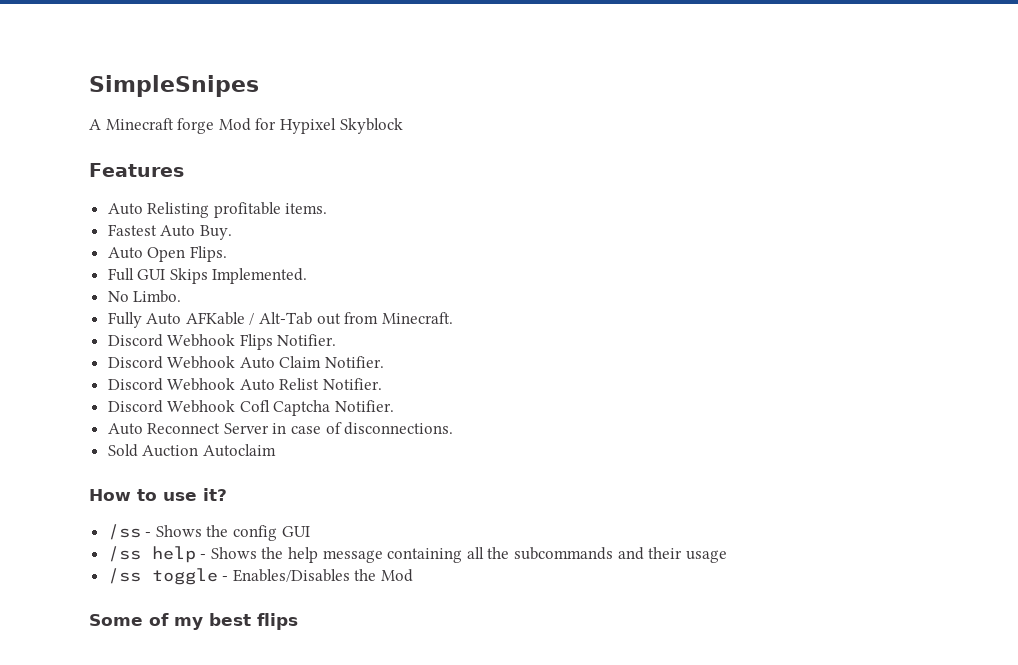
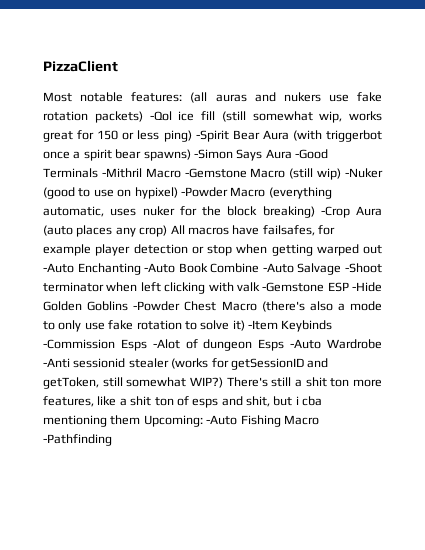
- SimpleSnipes
- A Minecraft forge Mod for Hypixel Skyblock
- Features
- Auto Relisting profitable items.
- Fastest Auto Buy.
- Auto Open Flips.
- Full GUI Skips Implemented.
- No Limbo.
- Fully Auto AFKable / Alt-Tab out from Minecraft.
- Discord Webhook Flips Notifier.
- Discord Webhook Auto Claim Notifier.
- Discord Webhook Auto Relist Notifier.
- Discord Webhook Cofl Captcha Notifier.
- Auto Reconnect Server in case of disconnections.
- Sold Auction Autoclaim
- How to use it?
- /ss - Shows the config GUI
- /ss help - Shows the help message containing all the subcommands and their usage
- /ss toggle - Enables/Disables the Mod
- Some of my best flips
+ PizzaClient
+ Most notable features: (all auras and nukers use fake rotation packets) -Qol ice fill (still somewhat wip, works great for 150 or less ping) -Spirit Bear Aura (with triggerbot once a spirit bear spawns) -Simon Says Aura -Good Terminals -Mithril Macro -Gemstone Macro (still wip) -Nuker (good to use on hypixel) -Powder Macro (everything automatic, uses nuker for the block breaking) -Crop Aura (auto places any crop) All macros have failsafes, for example player detection or stop when getting warped out -Auto Enchanting -Auto Book Combine -Auto Salvage -Shoot terminator when left clicking with valk -Gemstone ESP -Hide Golden Goblins -Powder Chest Macro (there's also a mode to only use fake rotation to solve it) -Item Keybinds -Commission Esps -Alot of dungeon Esps -Auto Wardrobe -Anti sessionid stealer (works for getSessionID and getToken, still somewhat WIP?) There's still a shit ton more features, like a shit ton of esps and shit, but i cba mentioning them Upcoming: -Auto Fishing Macro -Pathfinding

